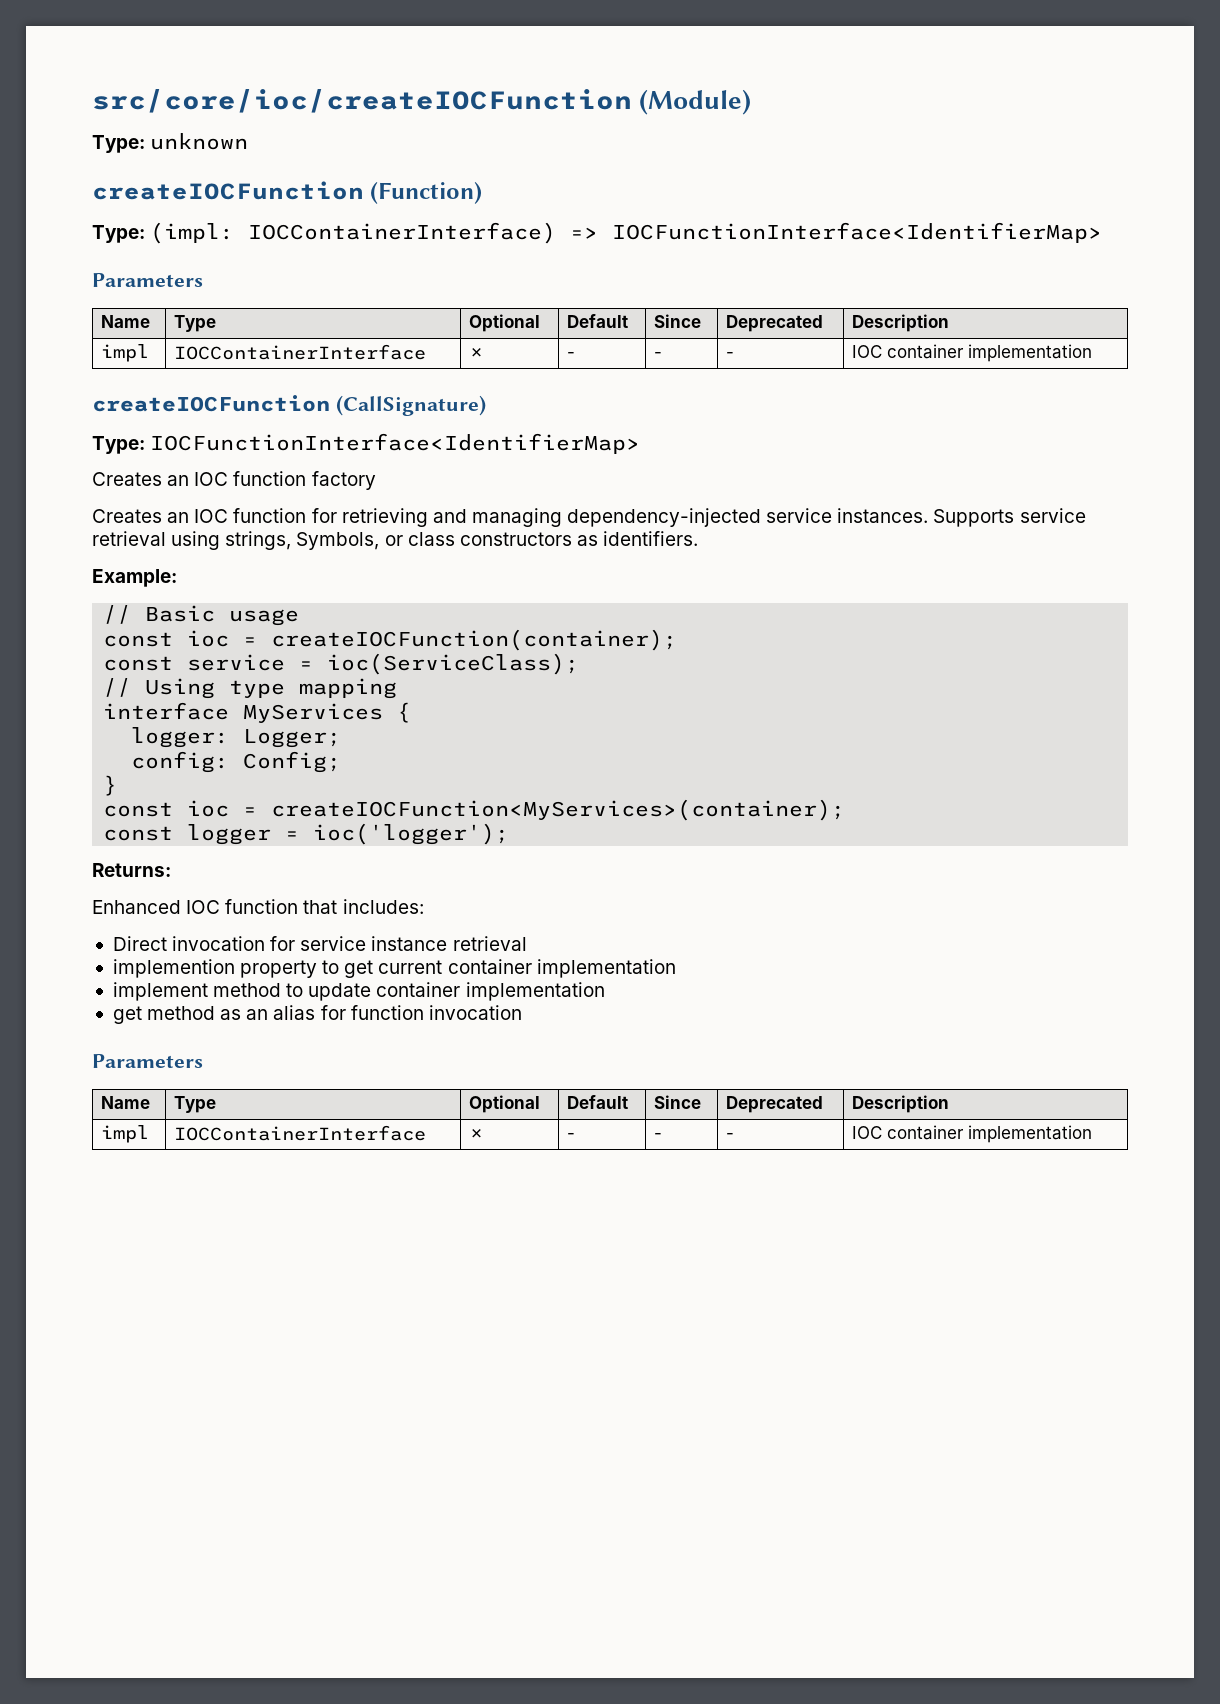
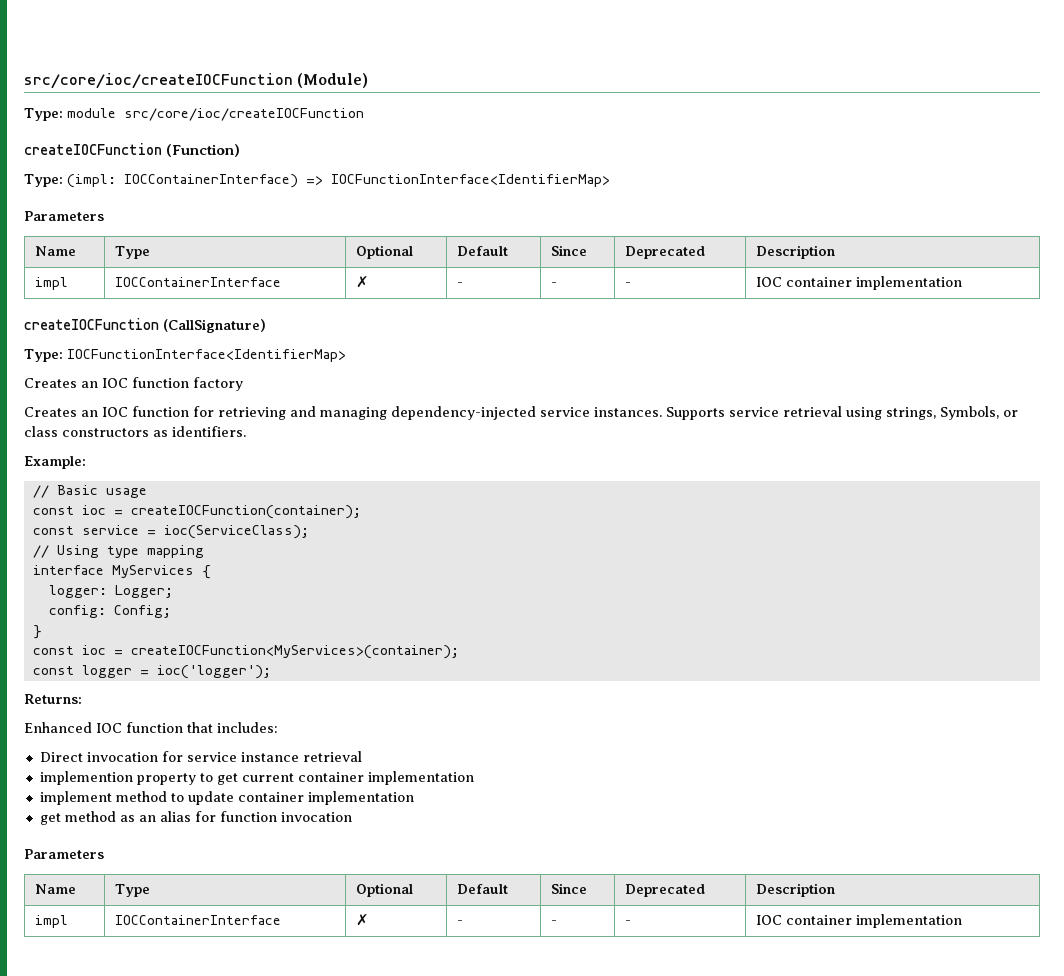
- Type: unknown
+ Type: module src/core/ioc/createIOCFunction

